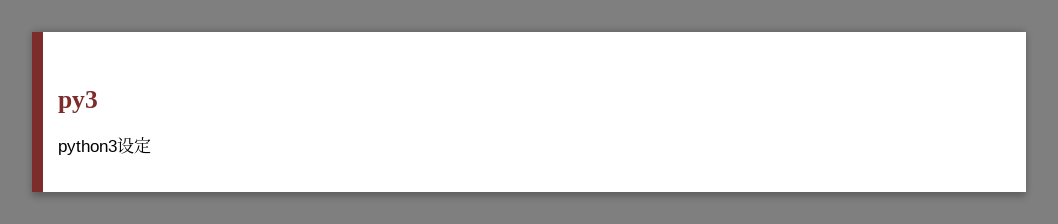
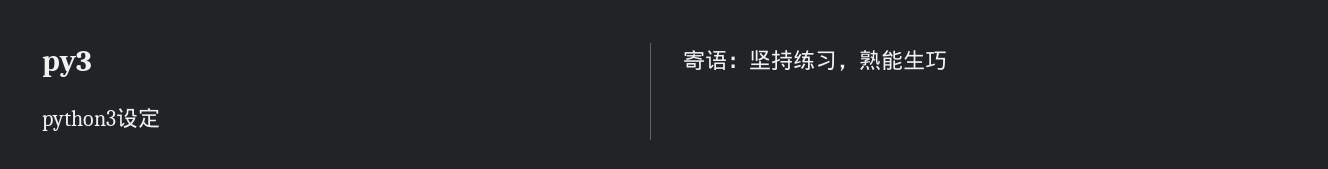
+ 寄语：坚持练习，熟能生巧

